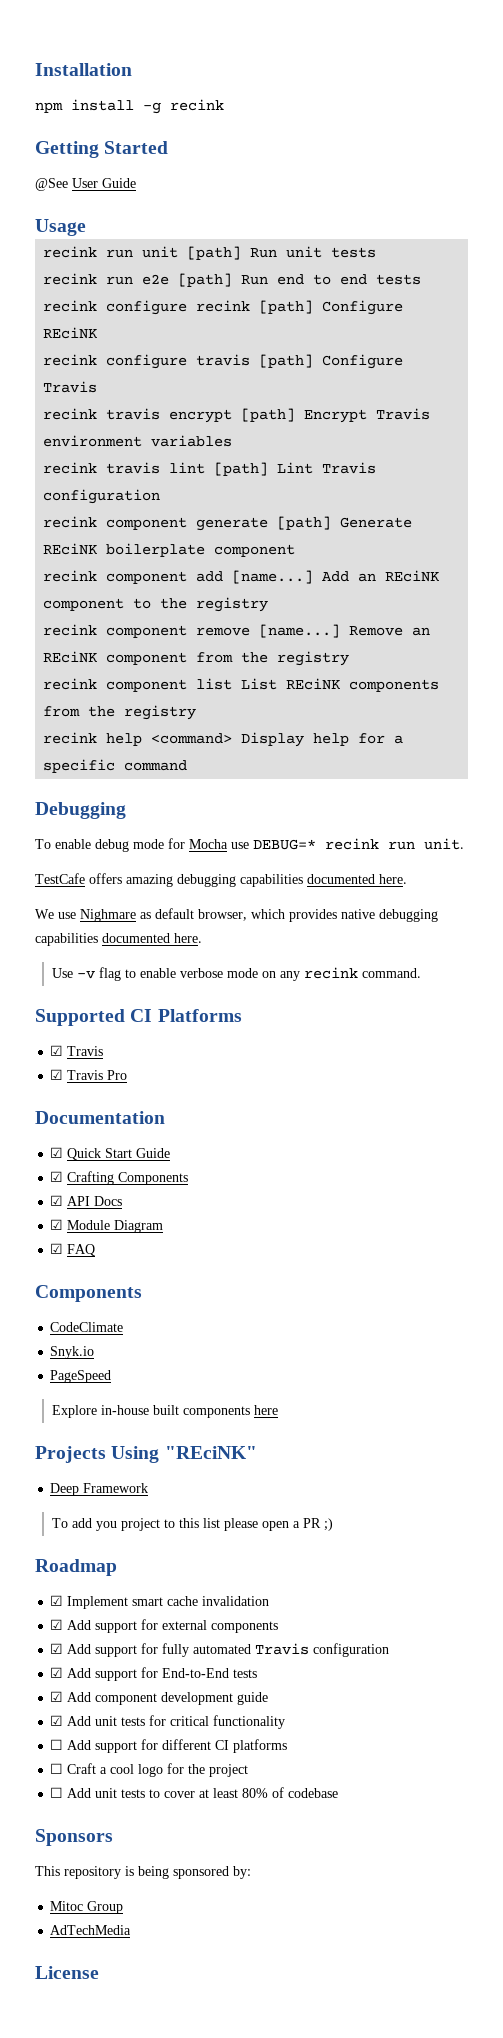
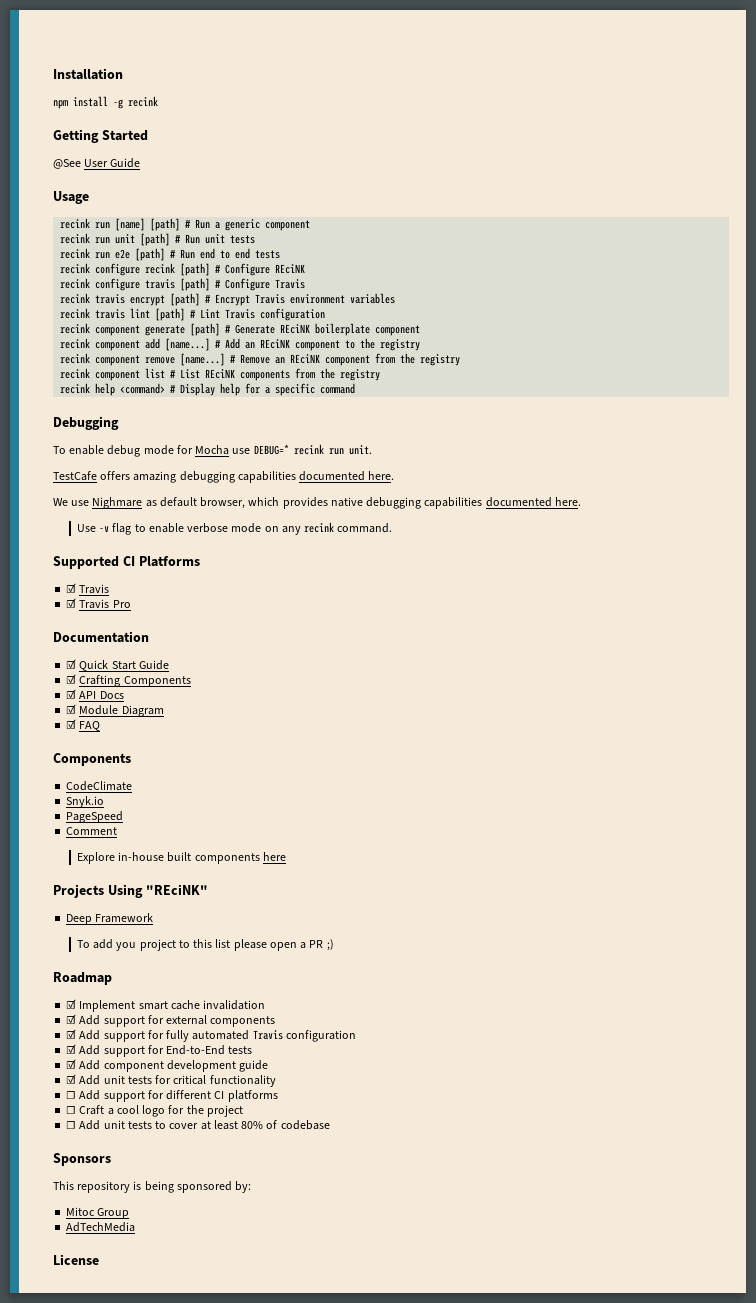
+ recink run [name] [path] # Run a generic component
- recink run unit [path] Run unit tests
+ recink run unit [path] # Run unit tests
- recink run e2e [path] Run end to end tests
+ recink run e2e [path] # Run end to end tests
- recink configure recink [path] Configure REciNK
+ recink configure recink [path] # Configure REciNK
- recink configure travis [path] Configure Travis
+ recink configure travis [path] # Configure Travis
- recink travis encrypt [path] Encrypt Travis environment variables
+ recink travis encrypt [path] # Encrypt Travis environment variables
- recink travis lint [path] Lint Travis configuration
+ recink travis lint [path] # Lint Travis configuration
- recink component generate [path] Generate REciNK boilerplate component
+ recink component generate [path] # Generate REciNK boilerplate component
- Add an REciNK component to the registry
+ # Add an REciNK component to the registry
- Remove an REciNK component from the registry
+ # Remove an REciNK component from the registry
- recink component list List REciNK components from the registry
+ recink component list # List REciNK components from the registry
- recink help <command> Display help for a specific command
+ recink help <command> # Display help for a specific command
+ Comment

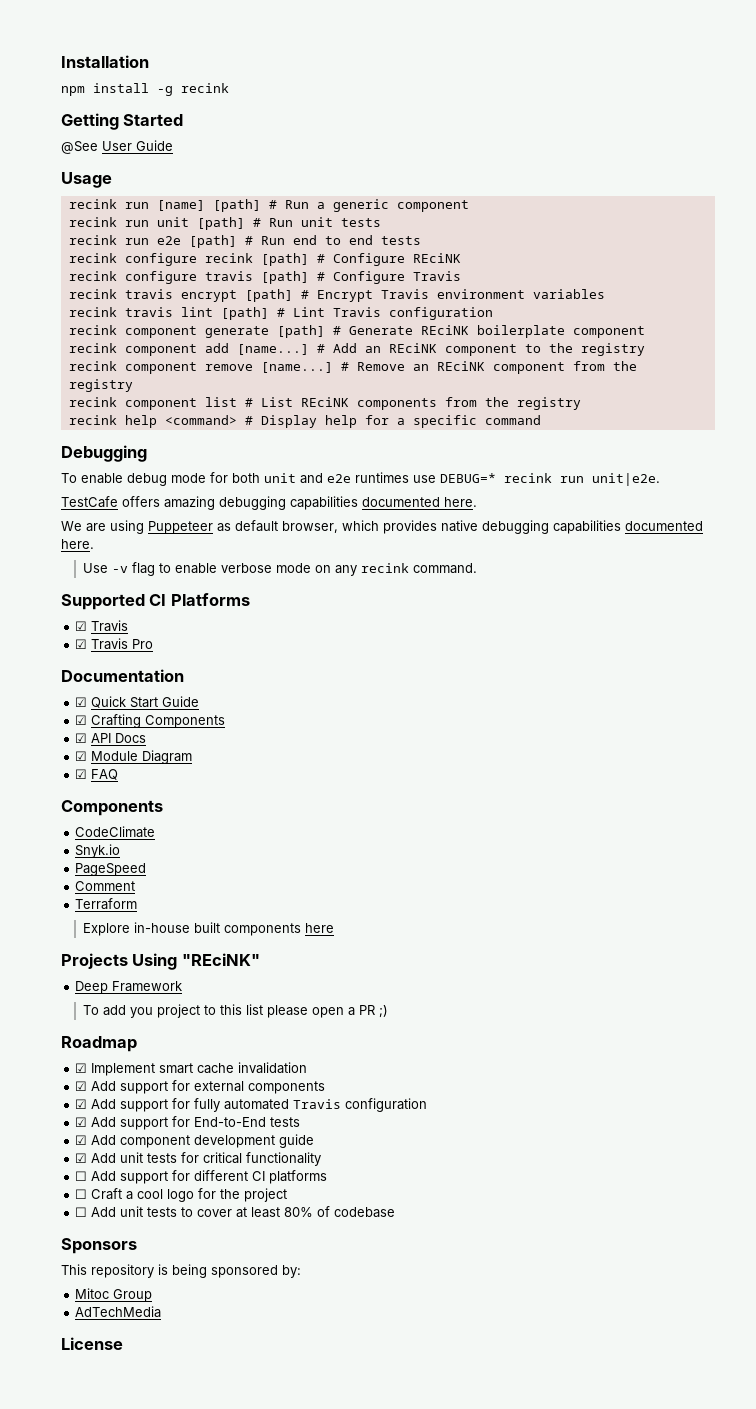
- To enable debug mode for Mocha use DEBUG=* recink run unit.
+ To enable debug mode for both unit and e2e runtimes use DEBUG=* recink run unit|e2e.
- We use Nighmare as default browser, which provides native debugging capabilities documented here.
+ We are using Puppeteer as default browser, which provides native debugging capabilities documented here.
+ Terraform

